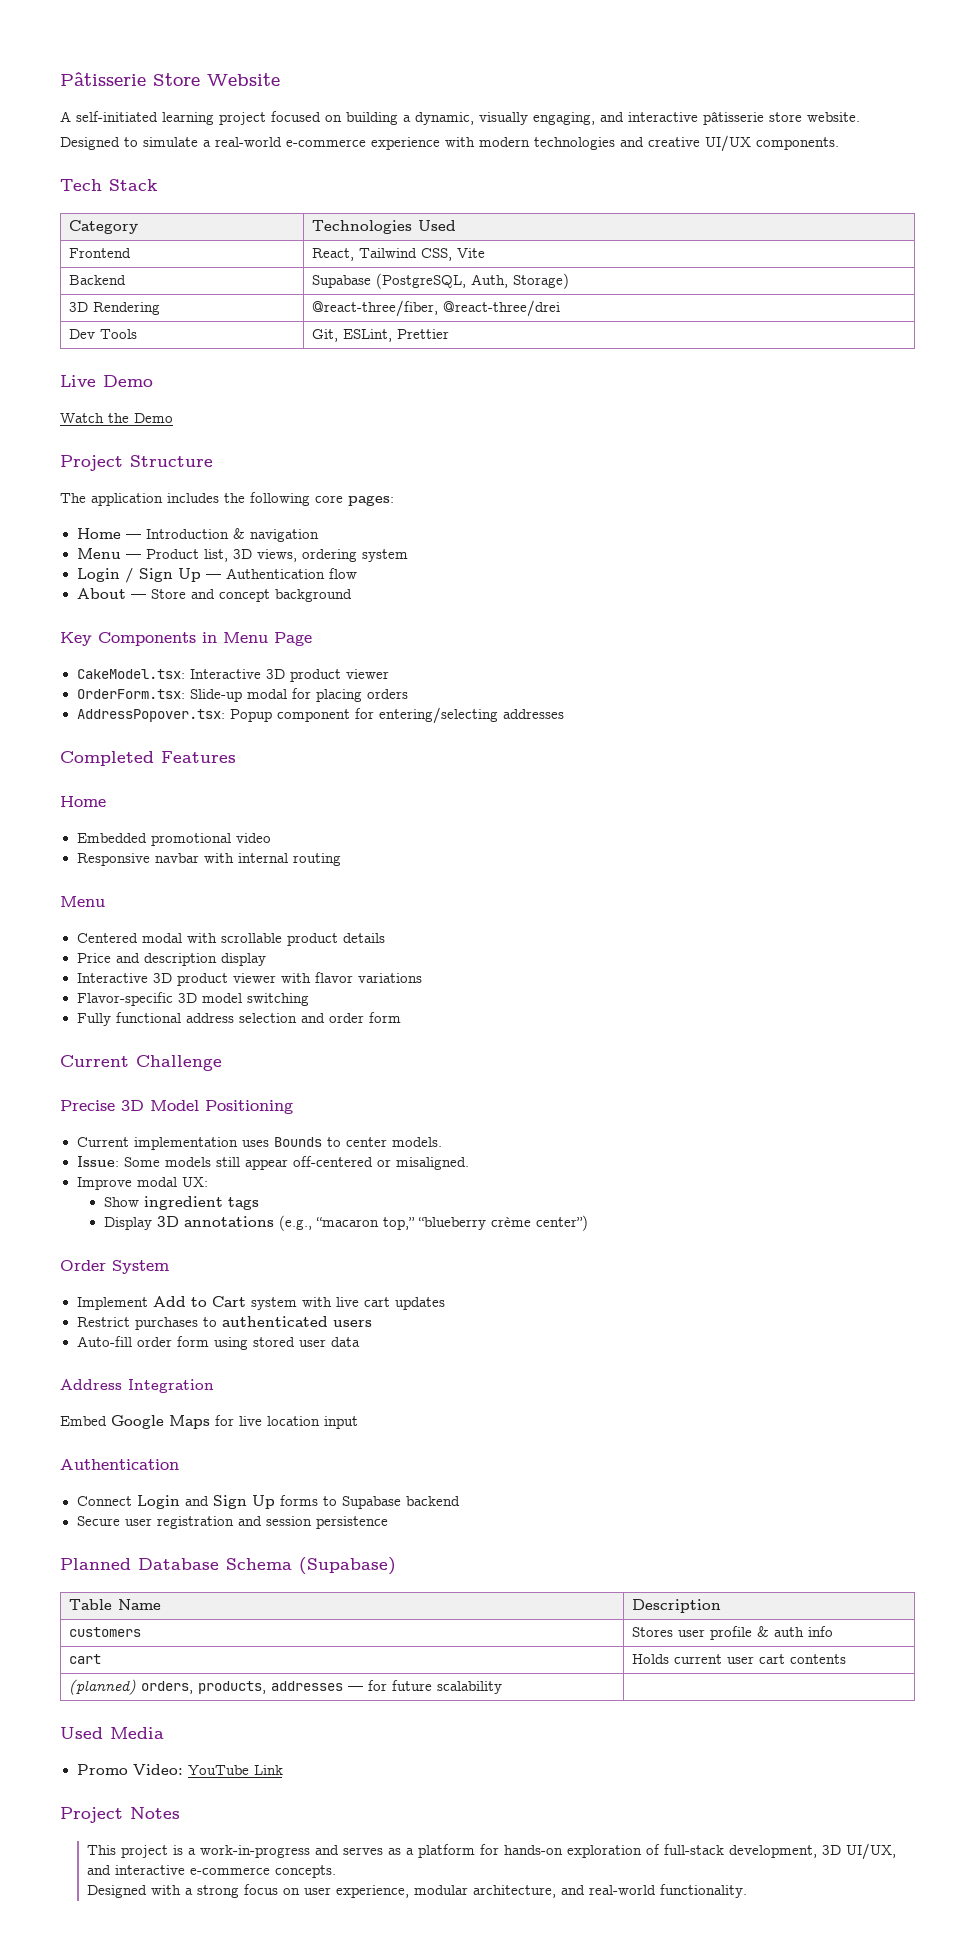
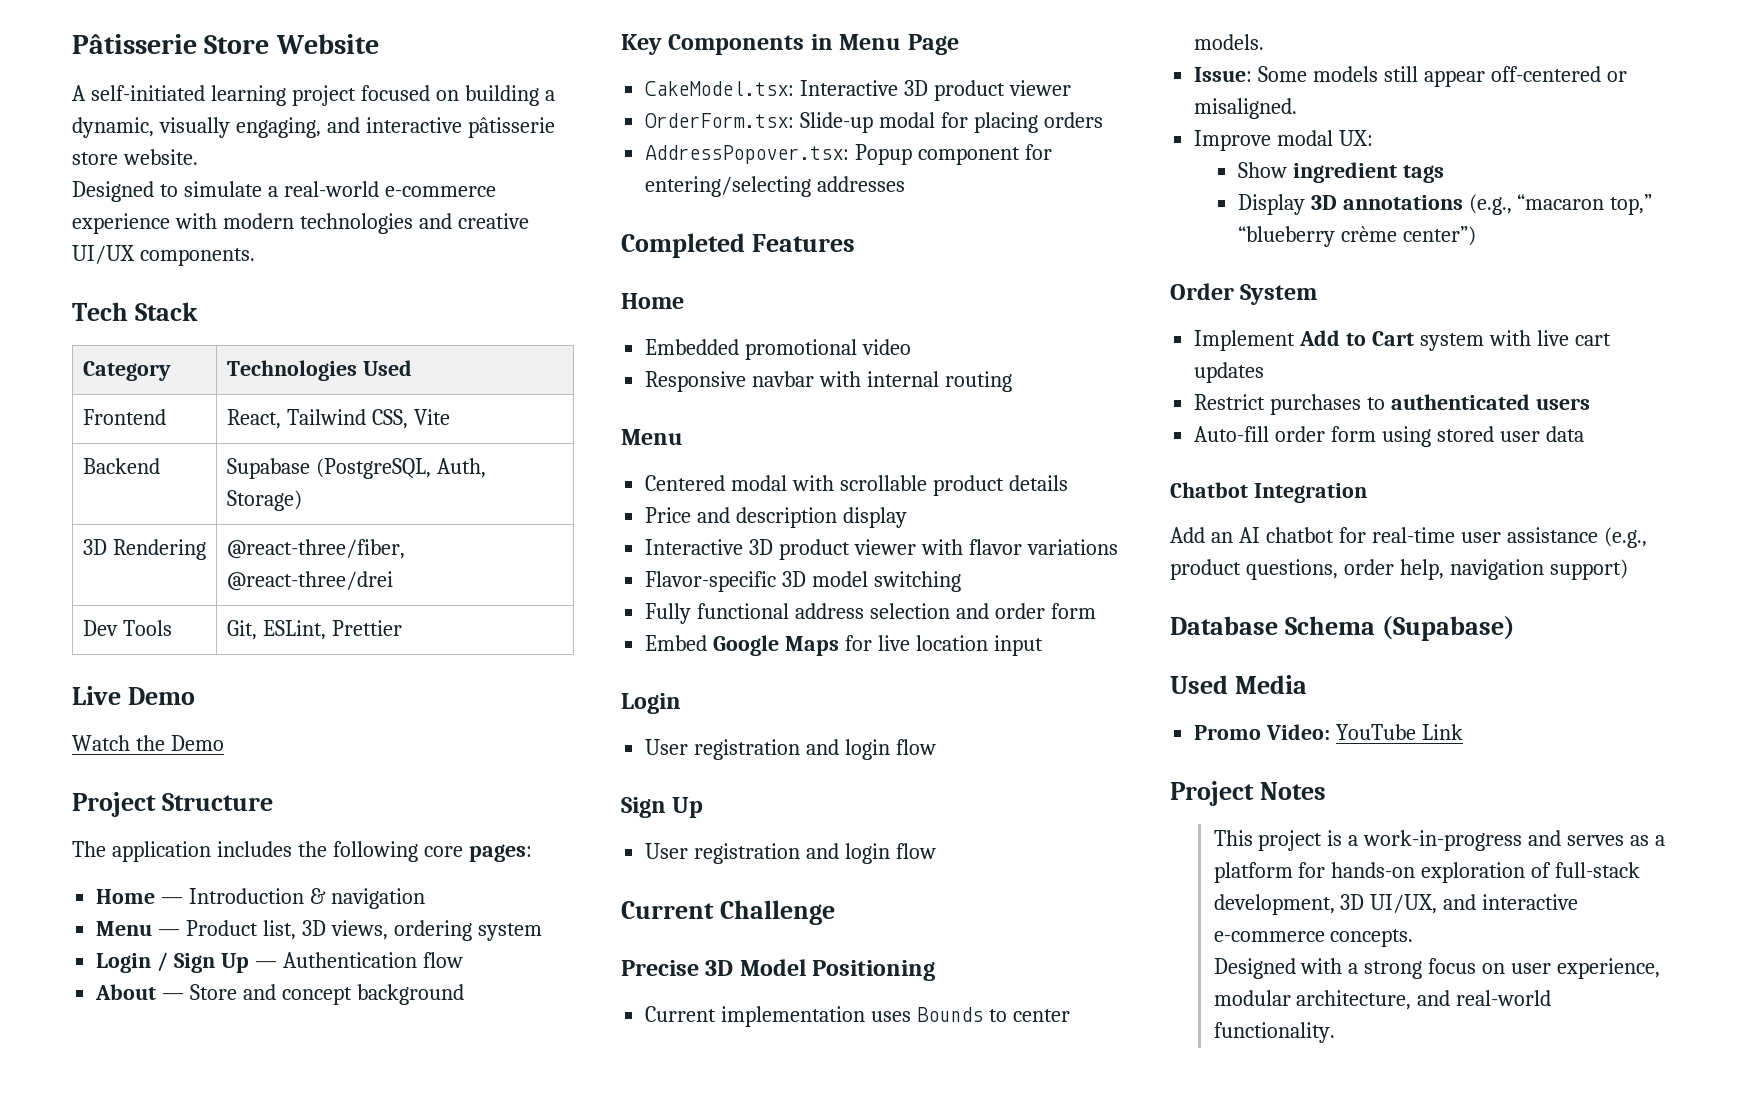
+ Embed Google Maps for live location input
+ Login
+ User registration and login flow
+ Sign Up
+ User registration and login flow
- Address Integration
+ Chatbot Integration
- Embed Google Maps for live location input
- Authentication
- Connect Login and Sign Up forms to Supabase backend
- Secure user registration and session persistence
- Planned Database Schema (Supabase)
- Table Name | Description
- customers | Stores user profile & auth info
- cart | Holds current user cart contents
- (planned) orders, products, addresses — for future scalability |
+ Add an AI chatbot for real-time user assistance (e.g., product questions, order help, navigation support)
+ Database Schema (Supabase)

